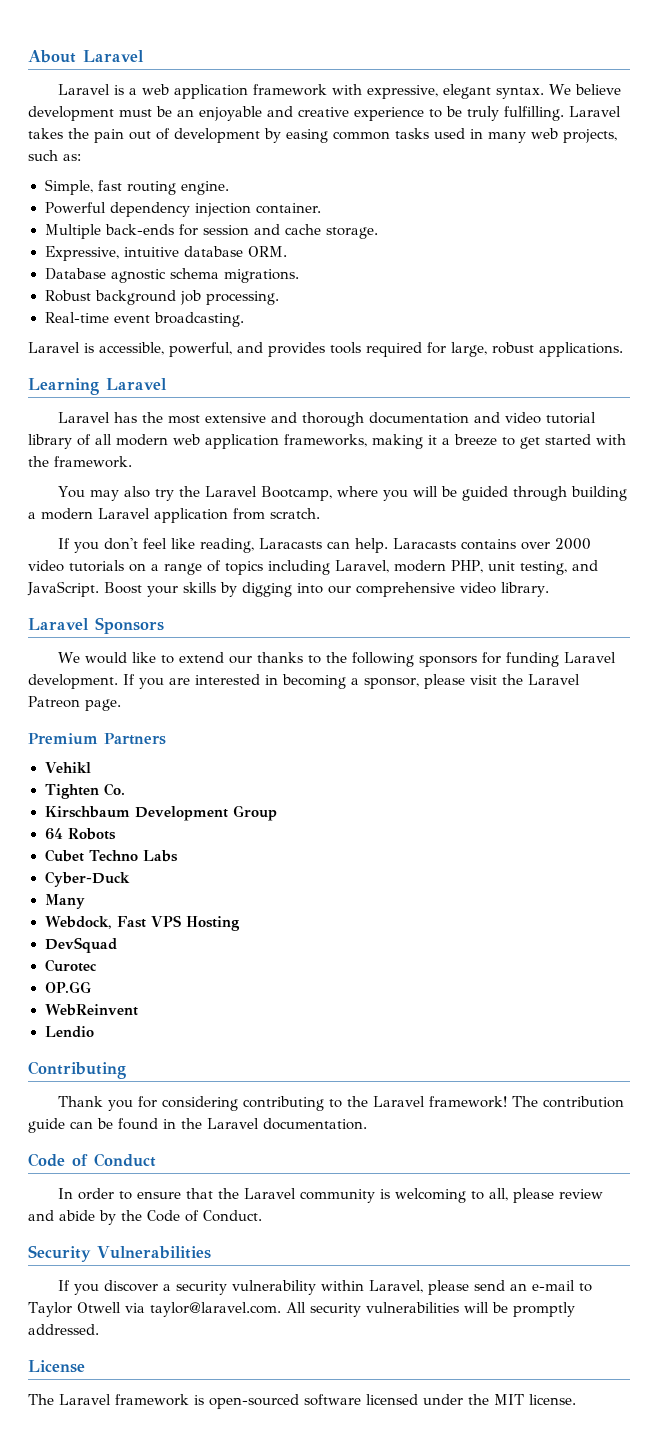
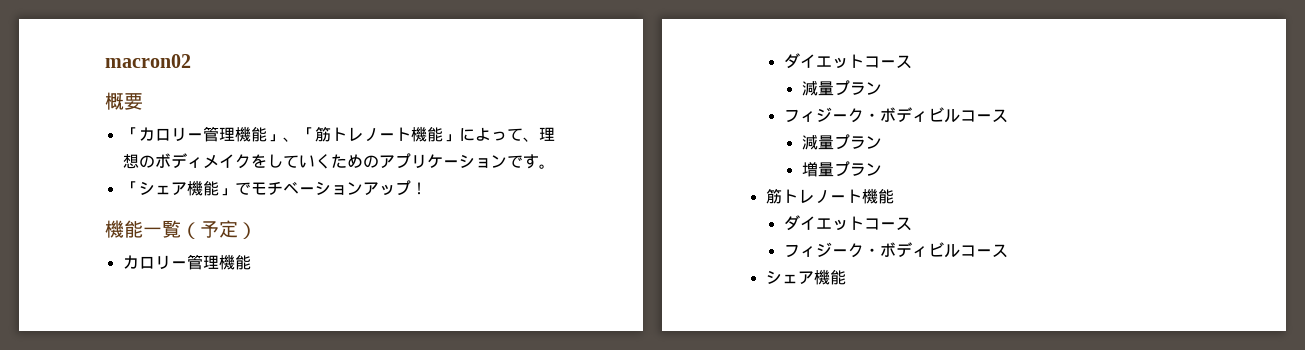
- About Laravel
- Laravel is a web application framework with expressive, elegant syntax. We believe development must be an enjoyable and creative experience to be truly fulfilling. Laravel takes the pain out of development by easing common tasks used in many web projects, such as:
- Simple, fast routing engine.
- Powerful dependency injection container.
- Multiple back-ends for session and cache storage.
- Expressive, intuitive database ORM.
- Database agnostic schema migrations.
- Robust background job processing.
- Real-time event broadcasting.
- Laravel is accessible, powerful, and provides tools required for large, robust applications.
- Learning Laravel
- Laravel has the most extensive and thorough documentation and video tutorial library of all modern web application frameworks, making it a breeze to get started with the framework.
- You may also try the Laravel Bootcamp, where you will be guided through building a modern Laravel application from scratch.
- If you don't feel like reading, Laracasts can help. Laracasts contains over 2000 video tutorials on a range of topics including Laravel, modern PHP, unit testing, and JavaScript. Boost your skills by digging into our comprehensive video library.
- Laravel Sponsors
- We would like to extend our thanks to the following sponsors for funding Laravel development. If you are interested in becoming a sponsor, please visit the Laravel Patreon page.
- Premium Partners
- Vehikl
- Tighten Co.
- Kirschbaum Development Group
- 64 Robots
- Cubet Techno Labs
- Cyber-Duck
- Many
- Webdock, Fast VPS Hosting
- DevSquad
- Curotec
- OP.GG
- WebReinvent
- Lendio
- Contributing
- Thank you for considering contributing to the Laravel framework! The contribution guide can be found in the Laravel documentation.
- Code of Conduct
- In order to ensure that the Laravel community is welcoming to all, please review and abide by the Code of Conduct.
- Security Vulnerabilities
- If you discover a security vulnerability within Laravel, please send an e-mail to Taylor Otwell via taylor@laravel.com. All security vulnerabilities will be promptly addressed.
- License
- The Laravel framework is open-sourced software licensed under the MIT license.
+ macron02
+ 概要
+ 「カロリー管理機能」、「筋トレノート機能」によって、理想のボディメイクをしていくためのアプリケーションです。
+ 「シェア機能」でモチベーションアップ！
+ 機能一覧（予定）
+ カロリー管理機能
+ ダイエットコース
+ 減量プラン
+ フィジーク・ボディビルコース
+ 減量プラン
+ 増量プラン
+ 筋トレノート機能
+ ダイエットコース
+ フィジーク・ボディビルコース
+ シェア機能

